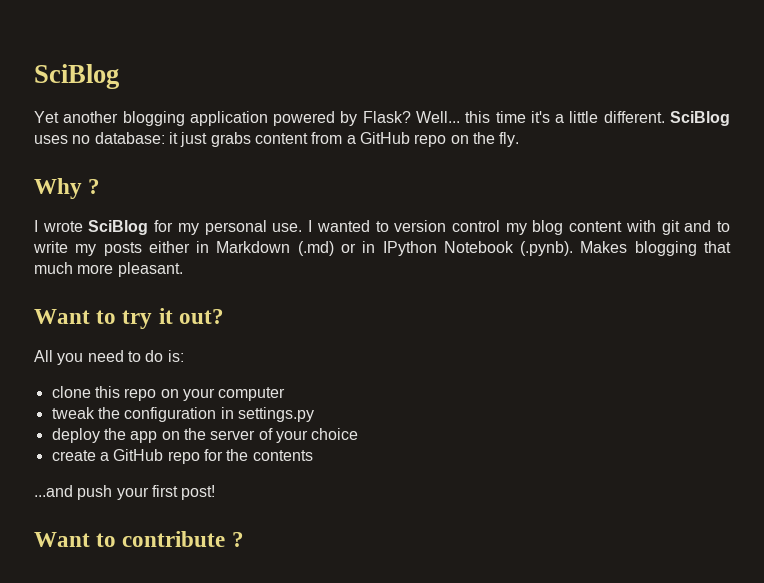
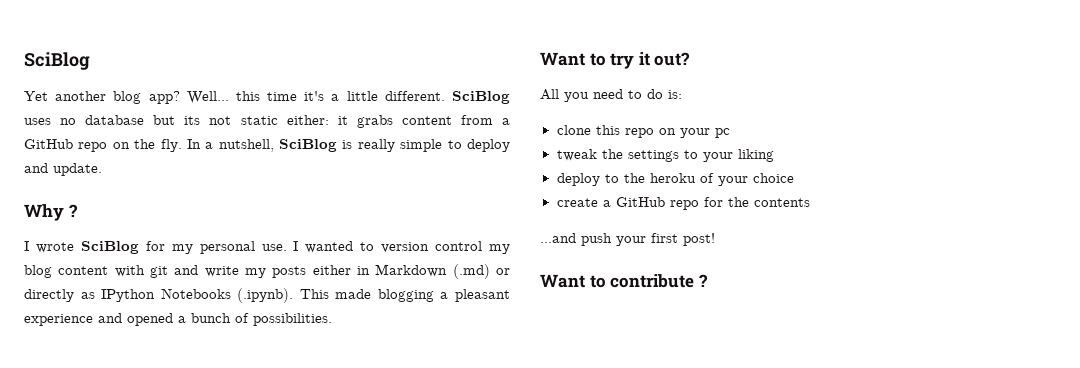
- Yet another blogging application powered by Flask?
+ Yet another blog app?
- SciBlog uses no database: it just grabs content from a GitHub repo on the fly.
+ SciBlog uses no database but its not static either: it grabs content from a GitHub repo on the fly. In a nutshell, SciBlog is really simple to deploy and update.
- I wanted to version control my blog content with git and to write my posts either in Markdown (.md) or in IPython Notebook (.pynb). Makes blogging that much more pleasant.
+ I wanted to version control my blog content with git and write my posts either in Markdown (.md) or directly as IPython Notebooks (.ipynb). This made blogging a pleasant experience and opened a bunch of possibilities.
- clone this repo on your computer
+ clone this repo on your pc
- tweak the configuration in settings.py
- deploy the app on the server of your choice
+ tweak the settings to your liking
+ deploy to the heroku of your choice

